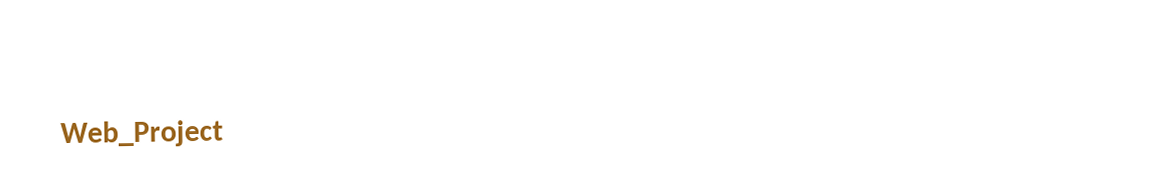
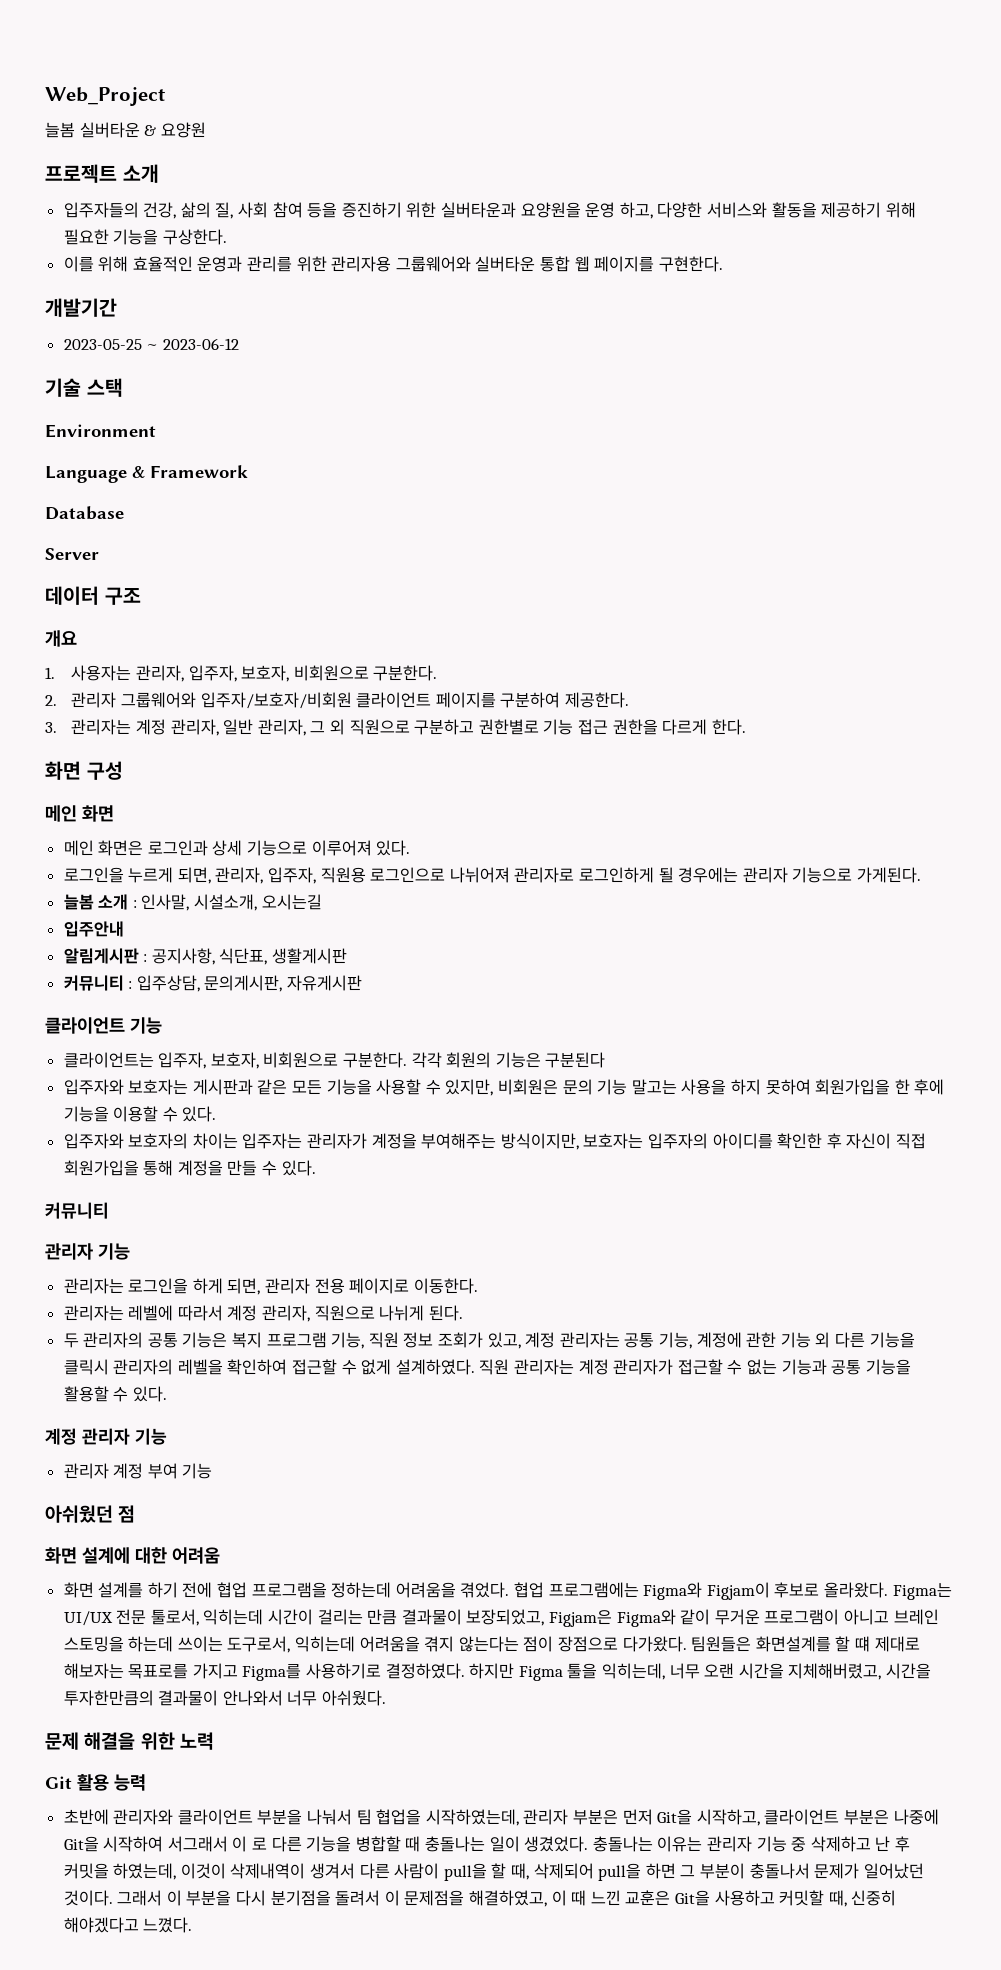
+ 늘봄 실버타운 & 요양원
+ 프로젝트 소개
+ 입주자들의 건강, 삶의 질, 사회 참여 등을 증진하기 위한 실버타운과 요양원을 운영 하고, 다양한 서비스와 활동을 제공하기 위해 필요한 기능을 구상한다.
+ 이를 위해 효율적인 운영과 관리를 위한 관리자용 그룹웨어와 실버타운 통합 웹 페이지를 구현한다.
+ 개발기간
+ 2023-05-25 ~ 2023-06-12
+ 기술 스택
+ Environment
+ Language & Framework
+ Database
+ Server
+ 데이터 구조
+ 개요
+ 1. 사용자는 관리자, 입주자, 보호자, 비회원으로 구분한다.
+ 2. 관리자 그룹웨어와 입주자/보호자/비회원 클라이언트 페이지를 구분하여 제공한다.
+ 3. 관리자는 계정 관리자, 일반 관리자, 그 외 직원으로 구분하고 권한별로 기능 접근 권한을 다르게 한다.
+ 화면 구성
+ 메인 화면
+ 메인 화면은 로그인과 상세 기능으로 이루어져 있다.
+ 로그인을 누르게 되면, 관리자, 입주자, 직원용 로그인으로 나뉘어져 관리자로 로그인하게 될 경우에는 관리자 기능으로 가게된다.
+ 늘봄 소개 : 인사말, 시설소개, 오시는길
+ 입주안내
+ 알림게시판 : 공지사항, 식단표, 생활게시판
+ 커뮤니티 : 입주상담, 문의게시판, 자유게시판
+ 클라이언트 기능
+ 클라이언트는 입주자, 보호자, 비회원으로 구분한다. 각각 회원의 기능은 구분된다
+ 입주자와 보호자는 게시판과 같은 모든 기능을 사용할 수 있지만, 비회원은 문의 기능 말고는 사용을 하지 못하여 회원가입을 한 후에 기능을 이용할 수 있다.
+ 입주자와 보호자의 차이는 입주자는 관리자가 계정을 부여해주는 방식이지만, 보호자는 입주자의 아이디를 확인한 후 자신이 직접 회원가입을 통해 계정을 만들 수 있다.
+ 커뮤니티
+ 관리자 기능
+ 관리자는 로그인을 하게 되면, 관리자 전용 페이지로 이동한다.
+ 관리자는 레벨에 따라서 계정 관리자, 직원으로 나뉘게 된다.
+ 두 관리자의 공통 기능은 복지 프로그램 기능, 직원 정보 조회가 있고, 계정 관리자는 공통 기능, 계정에 관한 기능 외 다른 기능을 클릭시 관리자의 레벨을 확인하여 접근할 수 없게 설계하였다. 직원 관리자는 계정 관리자가 접근할 수 없는 기능과 공통 기능을 활용할 수 있다.
+ 계정 관리자 기능
+ 관리자 계정 부여 기능
+ 아쉬웠던 점
+ 화면 설계에 대한 어려움
+ 화면 설계를 하기 전에 협업 프로그램을 정하는데 어려움을 겪었다. 협업 프로그램에는 Figma와 Figjam이 후보로 올라왔다. Figma는 UI/UX 전문 툴로서, 익히는데 시간이 걸리는 만큼 결과물이 보장되었고, Figjam은 Figma와 같이 무거운 프로그램이 아니고 브레인 스토밍을 하는데 쓰이는 도구로서, 익히는데 어려움을 겪지 않는다는 점이 장점으로 다가왔다. 팀원들은 화면설계를 할 떄 제대로 해보자는 목표로를 가지고 Figma를 사용하기로 결정하였다. 하지만 Figma 툴을 익히는데, 너무 오랜 시간을 지체해버렸고, 시간을 투자한만큼의 결과물이 안나와서 너무 아쉬웠다.
+ 문제 해결을 위한 노력
+ Git 활용 능력
+ 초반에 관리자와 클라이언트 부분을 나눠서 팀 협업을 시작하였는데, 관리자 부분은 먼저 Git을 시작하고, 클라이언트 부분은 나중에 Git을 시작하여 서그래서 이 로 다른 기능을 병합할 때 충돌나는 일이 생겼었다. 충돌나는 이유는 관리자 기능 중 삭제하고 난 후 커밋을 하였는데, 이것이 삭제내역이 생겨서 다른 사람이 pull을 할 때, 삭제되어 pull을 하면 그 부분이 충돌나서 문제가 일어났던 것이다. 그래서 이 부분을 다시 분기점을 돌려서 이 문제점을 해결하였고, 이 때 느낀 교훈은 Git을 사용하고 커밋할 때, 신중히 해야겠다고 느꼈다.

